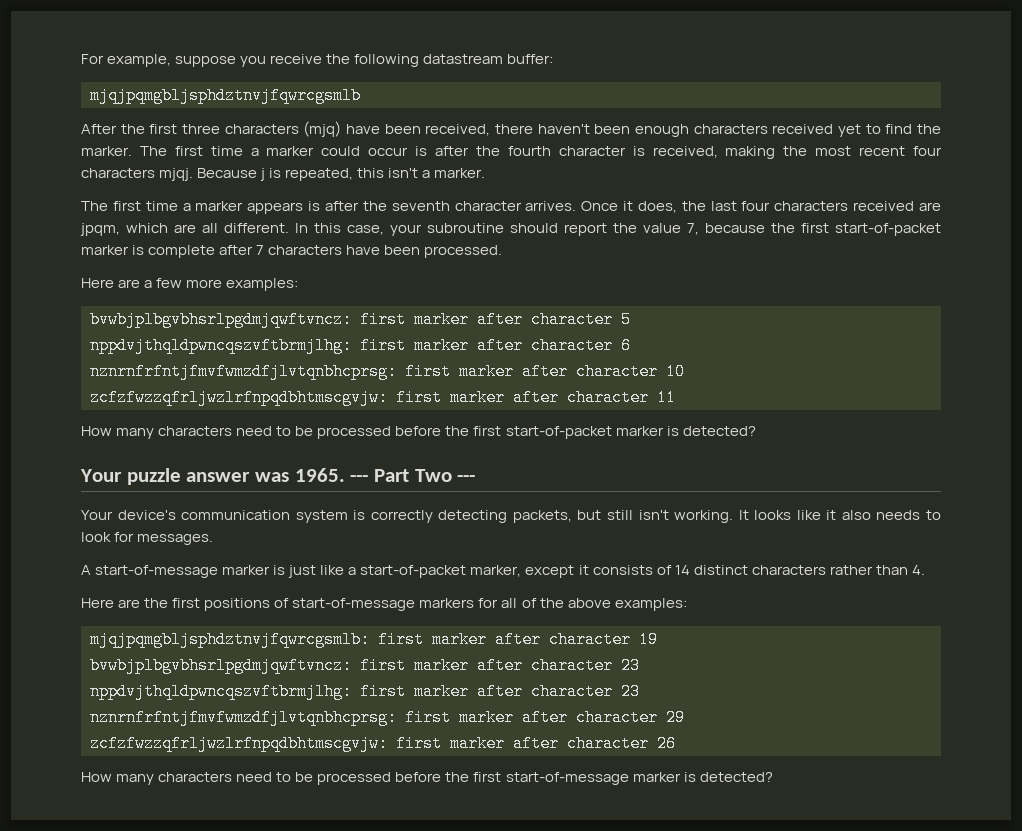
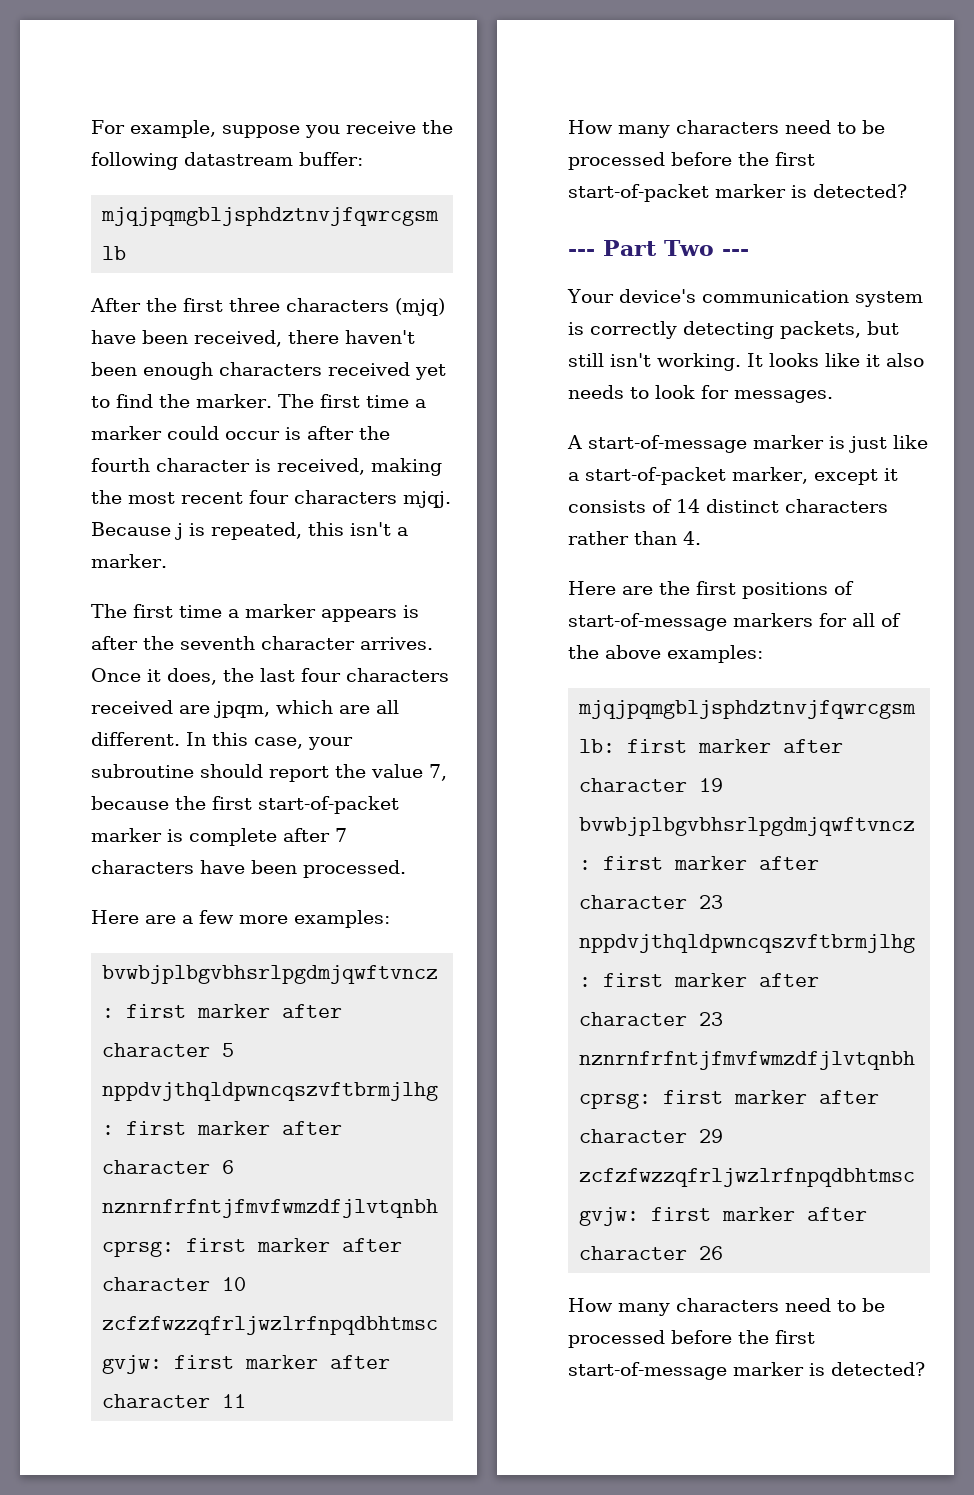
- Your puzzle answer was 1965.

